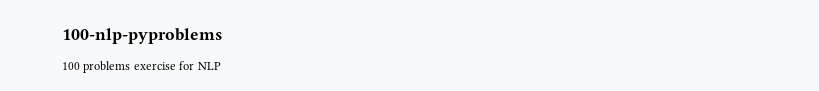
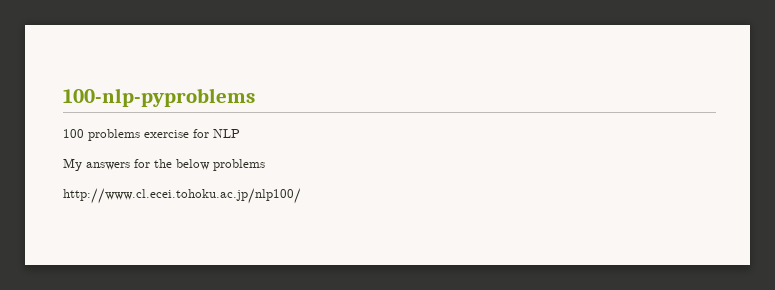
+ My answers for the below problems
+ http://www.cl.ecei.tohoku.ac.jp/nlp100/

